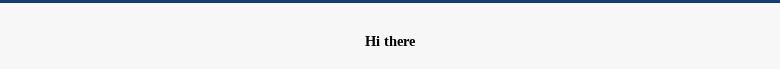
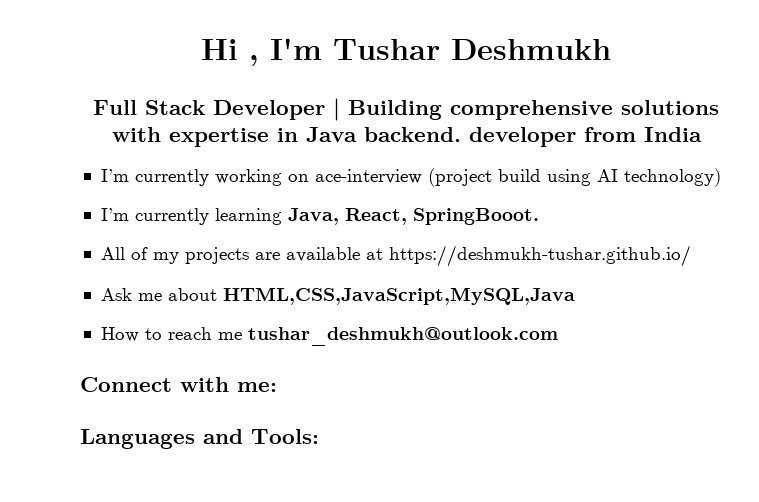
- Hi there
+ Hi , I'm Tushar Deshmukh
+ Full Stack Developer | Building comprehensive solutions with expertise in Java backend. developer from India
+ I’m currently working on ace-interview (project build using AI technology)
+ I’m currently learning Java, React, SpringBooot.
+ All of my projects are available at https://deshmukh-tushar.github.io/
+ Ask me about HTML,CSS,JavaScript,MySQL,Java
+ How to reach me tushar_deshmukh@outlook.com
+ Connect with me:
+ Languages and Tools:

